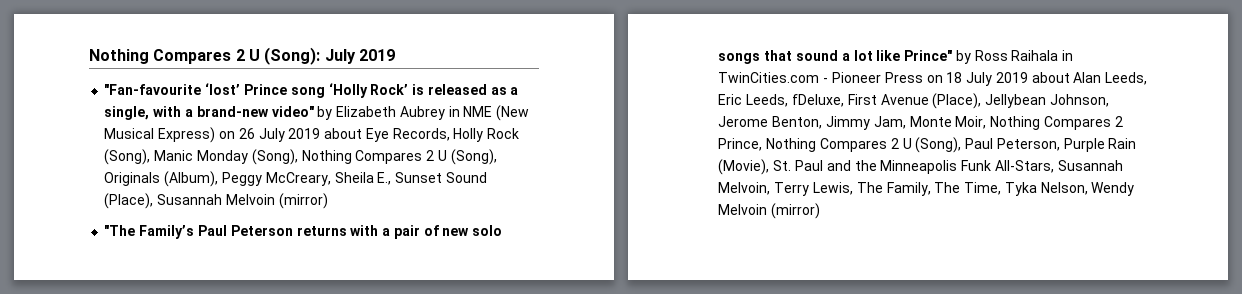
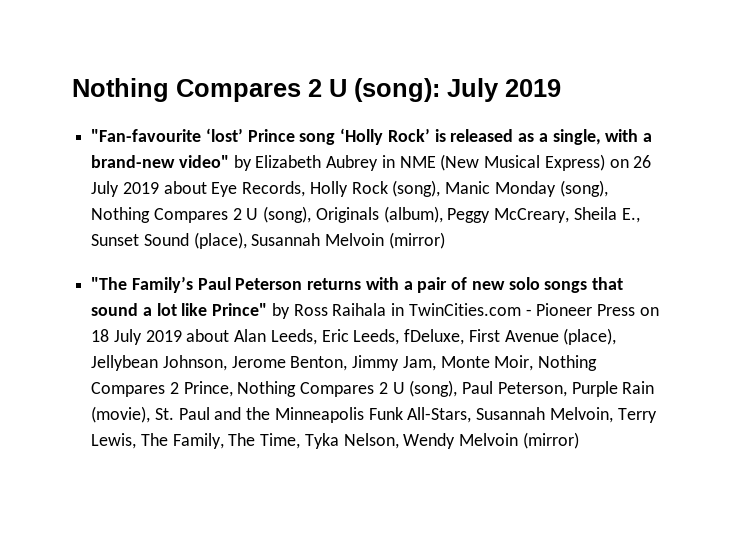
- Nothing Compares 2 U (Song): July 2019
+ Nothing Compares 2 U (song): July 2019
- "Fan-favourite ‘lost’ Prince song ‘Holly Rock’ is released as a single, with a brand-new video" by Elizabeth Aubrey in NME (New Musical Express) on 26 July 2019 about Eye Records, Holly Rock (Song), Manic Monday (Song), Nothing Compares 2 U (Song), Originals (Album), Peggy McCreary, Sheila E., Sunset Sound (Place), Susannah Melvoin (mirror)
+ "Fan-favourite ‘lost’ Prince song ‘Holly Rock’ is released as a single, with a brand-new video" by Elizabeth Aubrey in NME (New Musical Express) on 26 July 2019 about Eye Records, Holly Rock (song), Manic Monday (song), Nothing Compares 2 U (song), Originals (album), Peggy McCreary, Sheila E., Sunset Sound (place), Susannah Melvoin (mirror)
- "The Family’s Paul Peterson returns with a pair of new solo songs that sound a lot like Prince" by Ross Raihala in TwinCities.com - Pioneer Press on 18 July 2019 about Alan Leeds, Eric Leeds, fDeluxe, First Avenue (Place), Jellybean Johnson, Jerome Benton, Jimmy Jam, Monte Moir, Nothing Compares 2 Prince, Nothing Compares 2 U (Song), Paul Peterson, Purple Rain (Movie), St. Paul and the Minneapolis Funk All-Stars, Susannah Melvoin, Terry Lewis, The Family, The Time, Tyka Nelson, Wendy Melvoin (mirror)
+ "The Family’s Paul Peterson returns with a pair of new solo songs that sound a lot like Prince" by Ross Raihala in TwinCities.com - Pioneer Press on 18 July 2019 about Alan Leeds, Eric Leeds, fDeluxe, First Avenue (place), Jellybean Johnson, Jerome Benton, Jimmy Jam, Monte Moir, Nothing Compares 2 Prince, Nothing Compares 2 U (song), Paul Peterson, Purple Rain (movie), St. Paul and the Minneapolis Funk All-Stars, Susannah Melvoin, Terry Lewis, The Family, The Time, Tyka Nelson, Wendy Melvoin (mirror)

